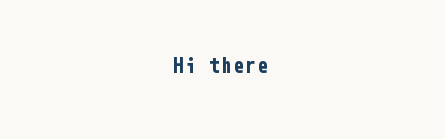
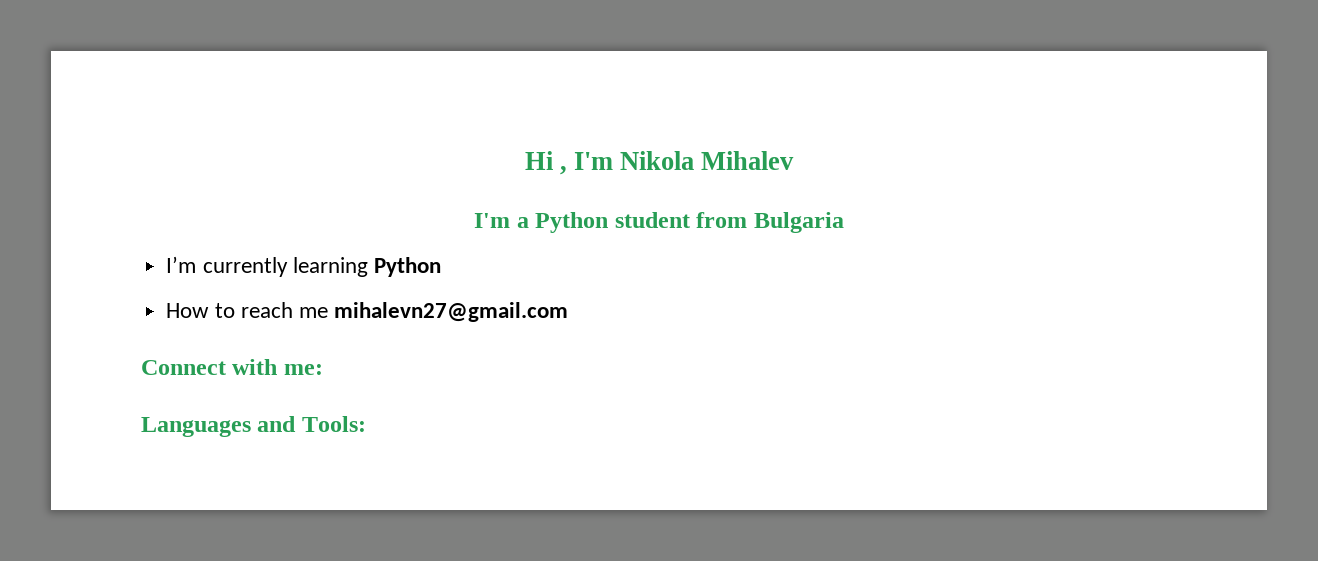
- Hi there
+ Hi , I'm Nikola Mihalev
+ I'm a Python student from Bulgaria
+ I’m currently learning Python
+ How to reach me mihalevn27@gmail.com
+ Connect with me:
+ Languages and Tools:

